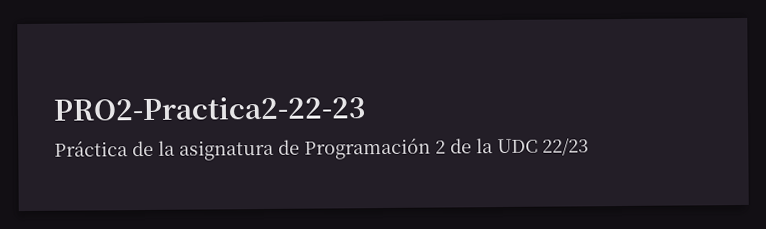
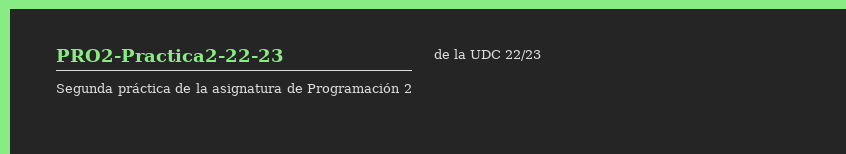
- Práctica de la asignatura de Programación 2 de la UDC 22/23
+ Segunda práctica de la asignatura de Programación 2 de la UDC 22/23

